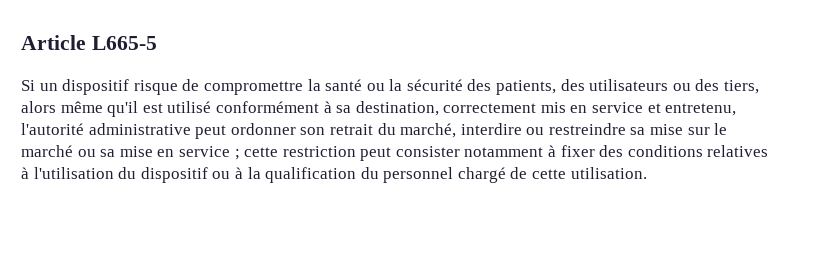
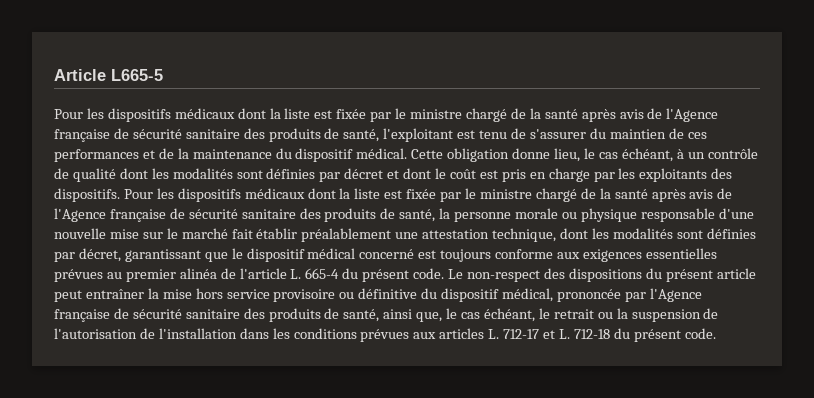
- Si un dispositif risque de compromettre la santé ou la sécurité des patients, des utilisateurs ou des tiers, alors même qu'il est utilisé conformément à sa destination, correctement mis en service et entretenu, l'autorité administrative peut ordonner son retrait du marché, interdire ou restreindre sa mise sur le marché ou sa mise en service ; cette restriction peut consister notamment à fixer des conditions relatives à l'utilisation du dispositif ou à la qualification du personnel chargé de cette utilisation.
+ Pour les dispositifs médicaux dont la liste est fixée par le ministre chargé de la santé après avis de l'Agence française de sécurité sanitaire des produits de santé, l'exploitant est tenu de s'assurer du maintien de ces performances et de la maintenance du dispositif médical. Cette obligation donne lieu, le cas échéant, à un contrôle de qualité dont les modalités sont définies par décret et dont le coût est pris en charge par les exploitants des dispositifs. Pour les dispositifs médicaux dont la liste est fixée par le ministre chargé de la santé après avis de l'Agence française de sécurité sanitaire des produits de santé, la personne morale ou physique responsable d'une nouvelle mise sur le marché fait établir préalablement une attestation technique, dont les modalités sont définies par décret, garantissant que le dispositif médical concerné est toujours conforme aux exigences essentielles prévues au premier alinéa de l'article L. 665-4 du présent code. Le non-respect des dispositions du présent article peut entraîner la mise hors service provisoire ou définitive du dispositif médical, prononcée par l'Agence française de sécurité sanitaire des produits de santé, ainsi que, le cas échéant, le retrait ou la suspension de l'autorisation de l'installation dans les conditions prévues aux articles L. 712-17 et L. 712-18 du présent code.

